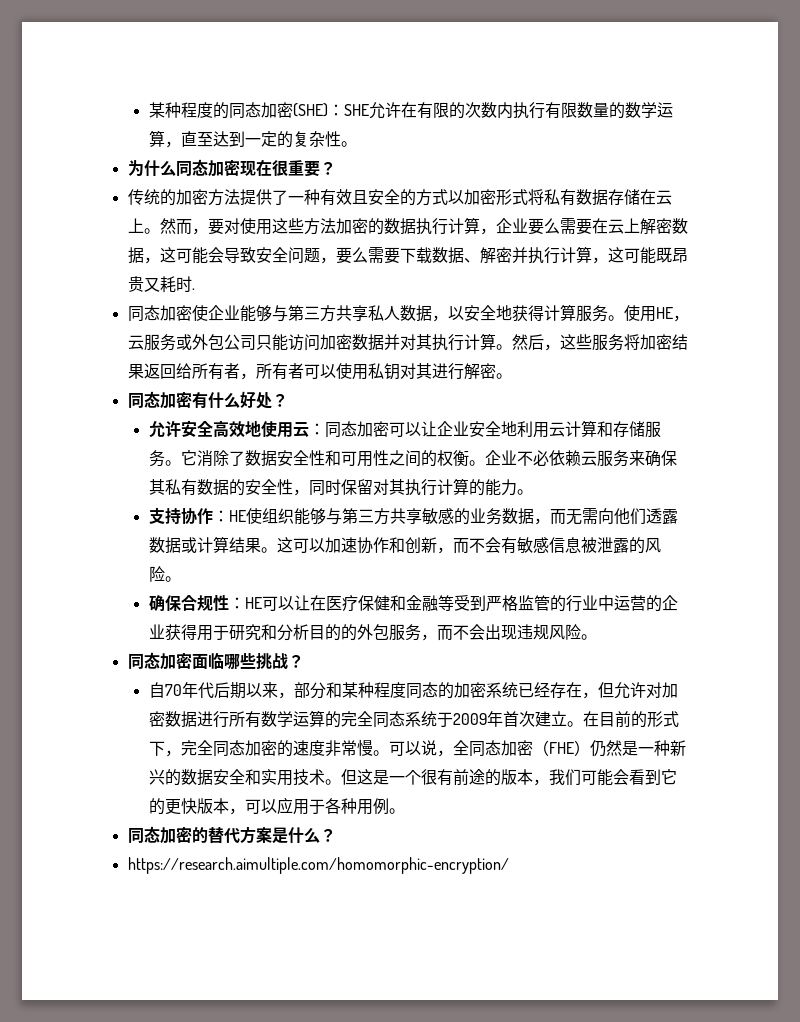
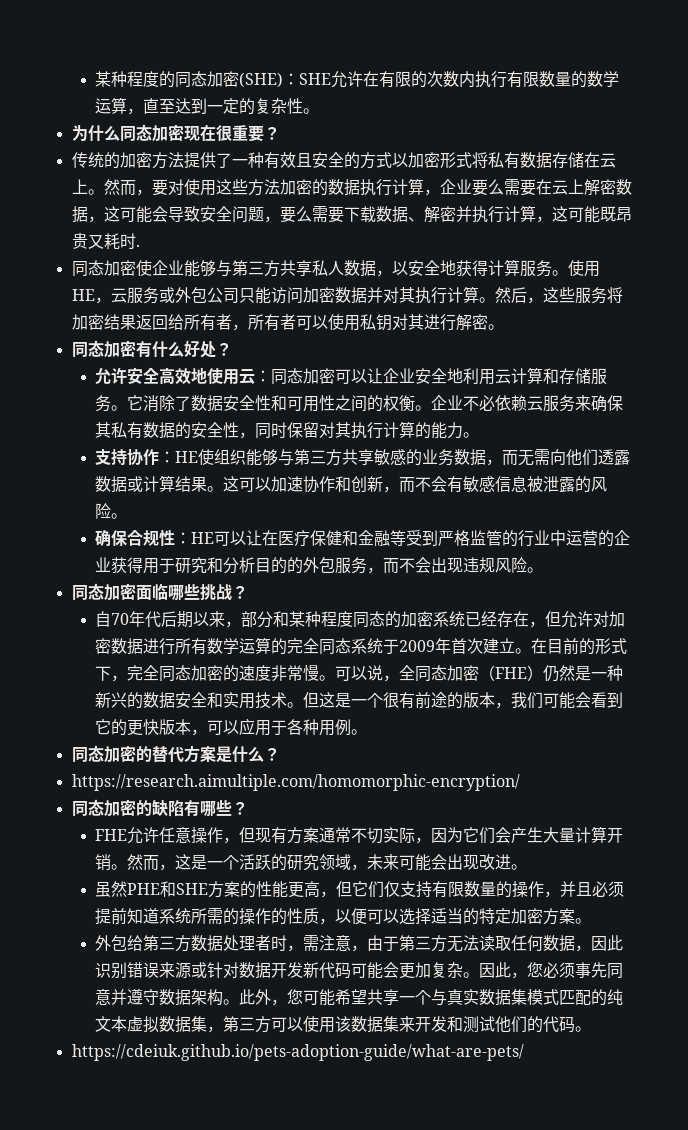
+ 同态加密的缺陷有哪些？
+ FHE允许任意操作，但现有方案通常不切实际，因为它们会产生大量计算开销。然而，这是一个活跃的研究领域，未来可能会出现改进。
+ 虽然PHE和SHE方案的性能更高，但它们仅支持有限数量的操作，并且必须提前知道系统所需的操作的性质，以便可以选择适当的特定加密方案。
+ 外包给第三方数据处理者时，需注意，由于第三方无法读取任何数据，因此识别错误来源或针对数据开发新代码可能会更加复杂。因此，您必须事先同意并遵守数据架构。此外，您可能希望共享一个与真实数据集模式匹配的纯文本虚拟数据集，第三方可以使用该数据集来开发和测试他们的代码。
+ https://cdeiuk.github.io/pets-adoption-guide/what-are-pets/

